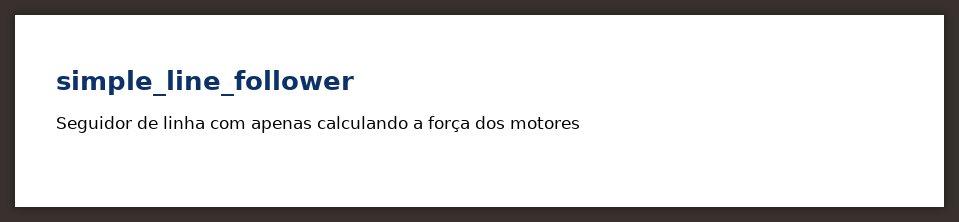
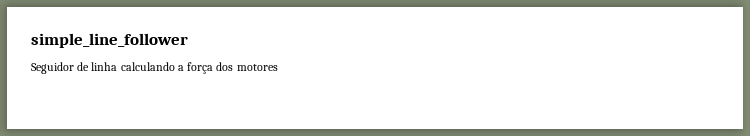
- Seguidor de linha com apenas calculando a força dos motores
+ Seguidor de linha calculando a força dos motores

